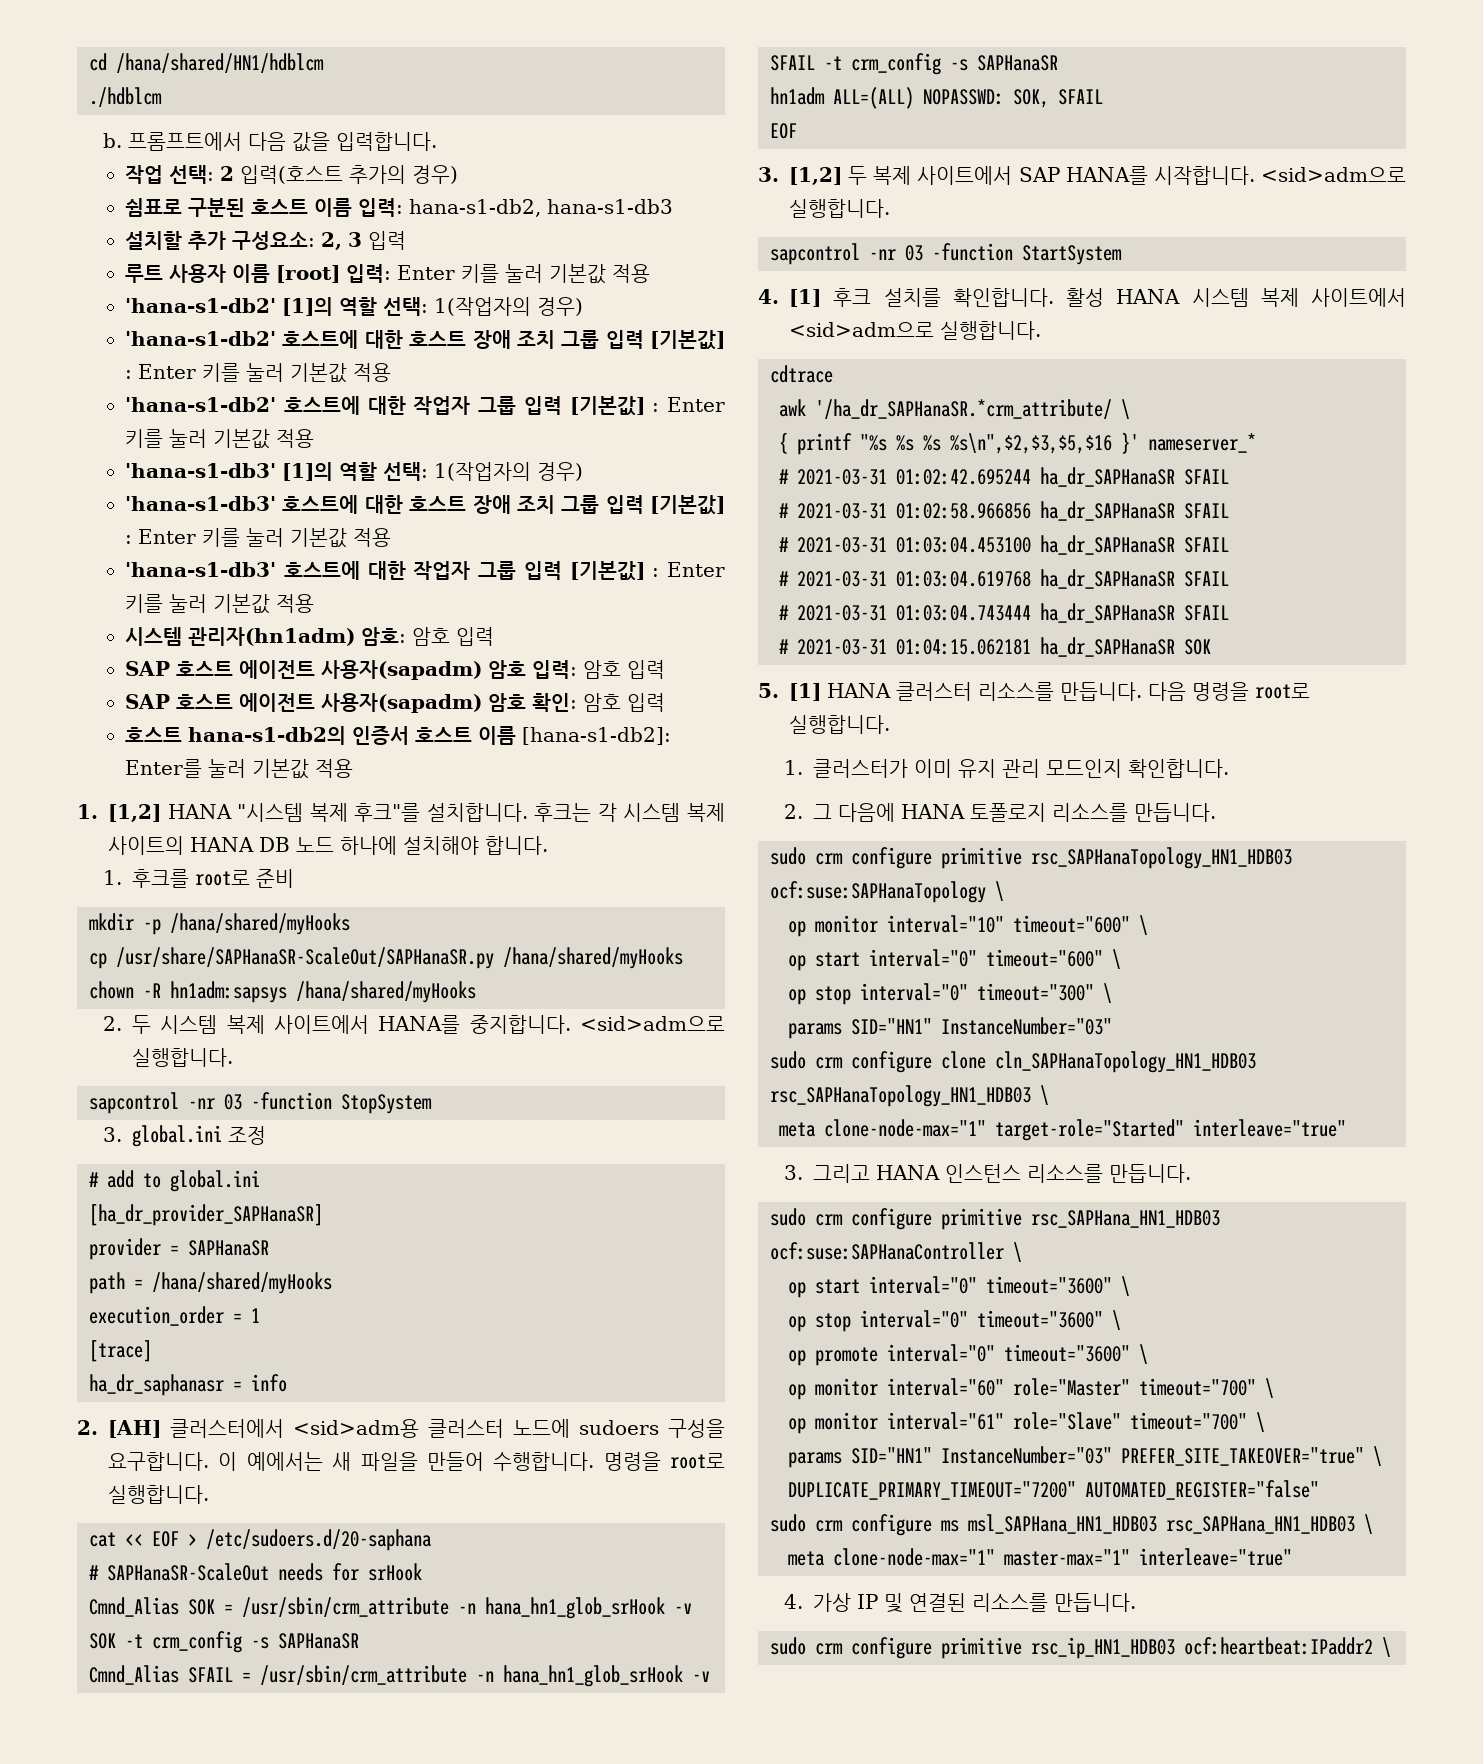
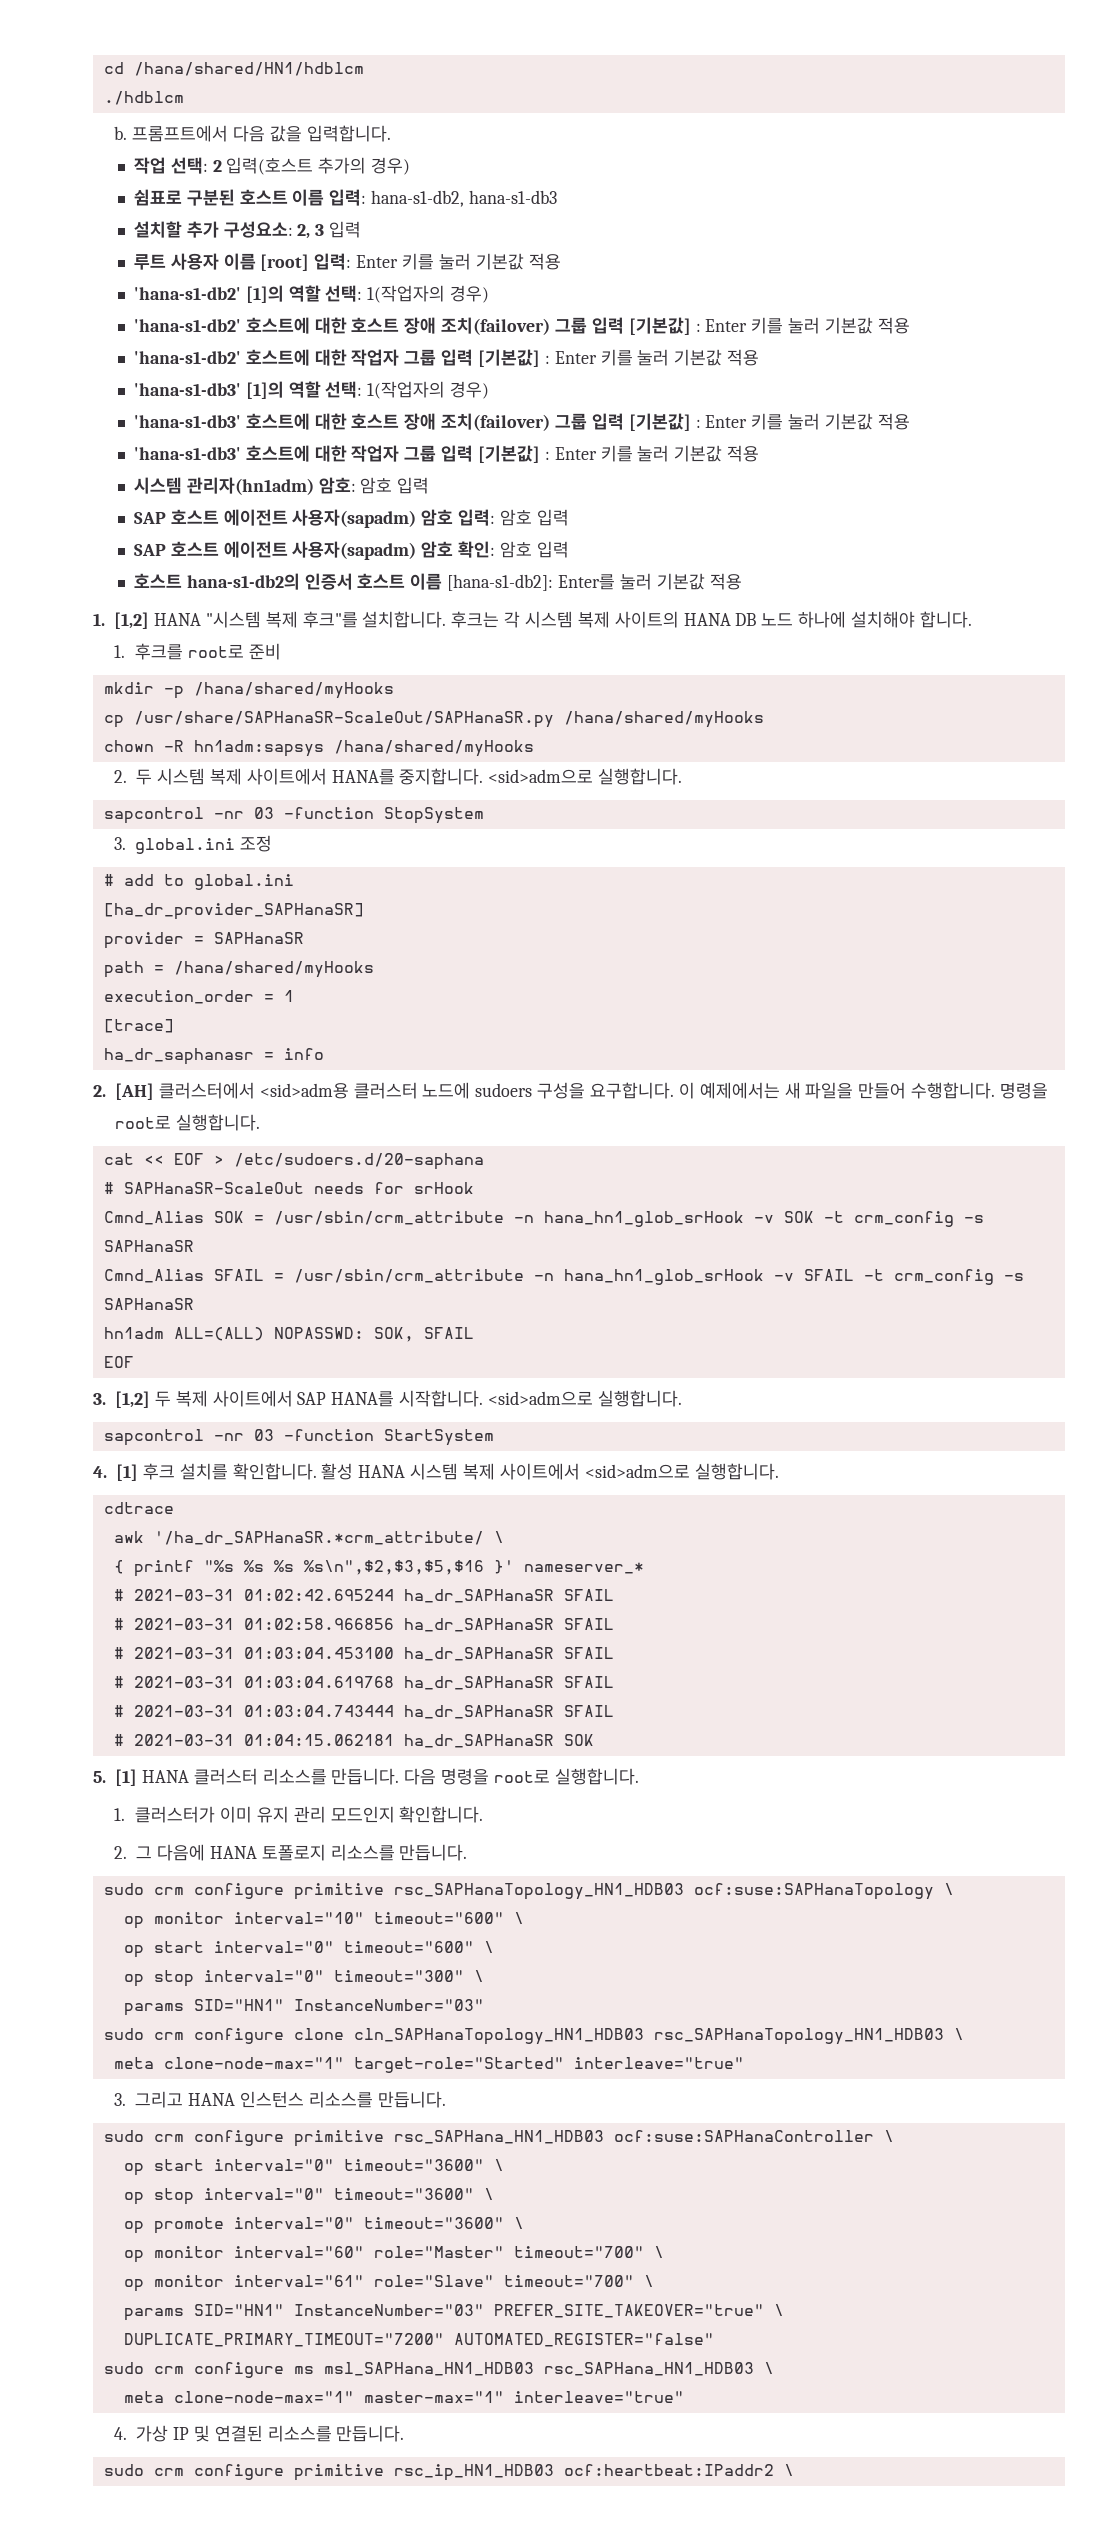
- 'hana-s1-db2' 호스트에 대한 호스트 장애 조치 그룹 입력 [기본값] : Enter 키를 눌러 기본값 적용
+ 'hana-s1-db2' 호스트에 대한 호스트 장애 조치(failover) 그룹 입력 [기본값] : Enter 키를 눌러 기본값 적용
- 'hana-s1-db3' 호스트에 대한 호스트 장애 조치 그룹 입력 [기본값] : Enter 키를 눌러 기본값 적용
+ 'hana-s1-db3' 호스트에 대한 호스트 장애 조치(failover) 그룹 입력 [기본값] : Enter 키를 눌러 기본값 적용
- 이 예에서는 새 파일을 만들어 수행합니다.
+ 이 예제에서는 새 파일을 만들어 수행합니다.

